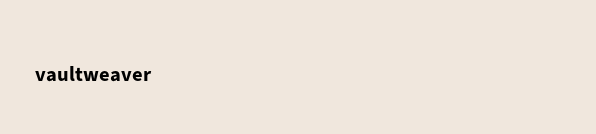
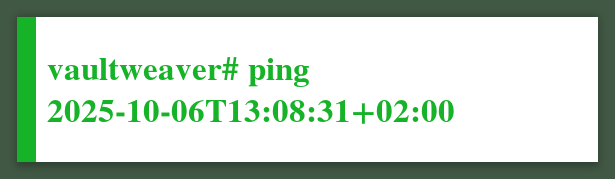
- vaultweaver
+ vaultweaver# ping 2025-10-06T13:08:31+02:00

